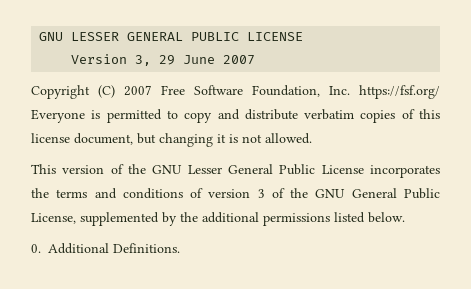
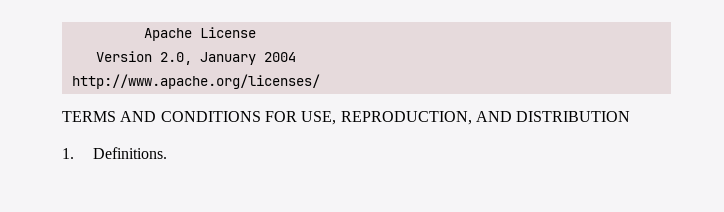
- GNU LESSER GENERAL PUBLIC LICENSE
- Version 3, 29 June 2007
- Copyright (C) 2007 Free Software Foundation, Inc. https://fsf.org/ Everyone is permitted to copy and distribute verbatim copies of this license document, but changing it is not allowed.
- This version of the GNU Lesser General Public License incorporates the terms and conditions of version 3 of the GNU General Public License, supplemented by the additional permissions listed below.
- 0. Additional Definitions.
+ Apache License
+ Version 2.0, January 2004
+ http://www.apache.org/licenses/
+ TERMS AND CONDITIONS FOR USE, REPRODUCTION, AND DISTRIBUTION
+ 1. Definitions.

